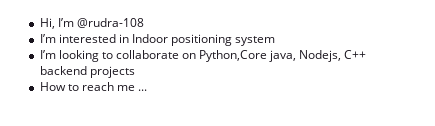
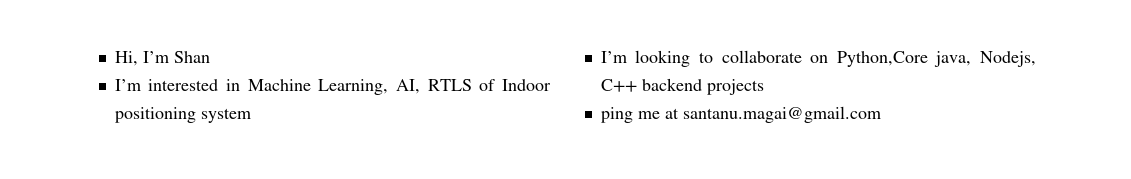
- Hi, I’m @rudra-108
+ Hi, I’m Shan
- I’m interested in Indoor positioning system
+ I’m interested in Machine Learning, AI, RTLS of Indoor positioning system
- How to reach me ...
+ ping me at santanu.magai@gmail.com

